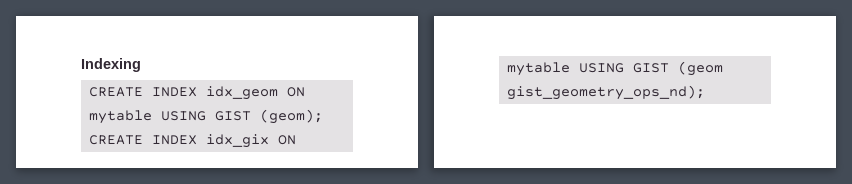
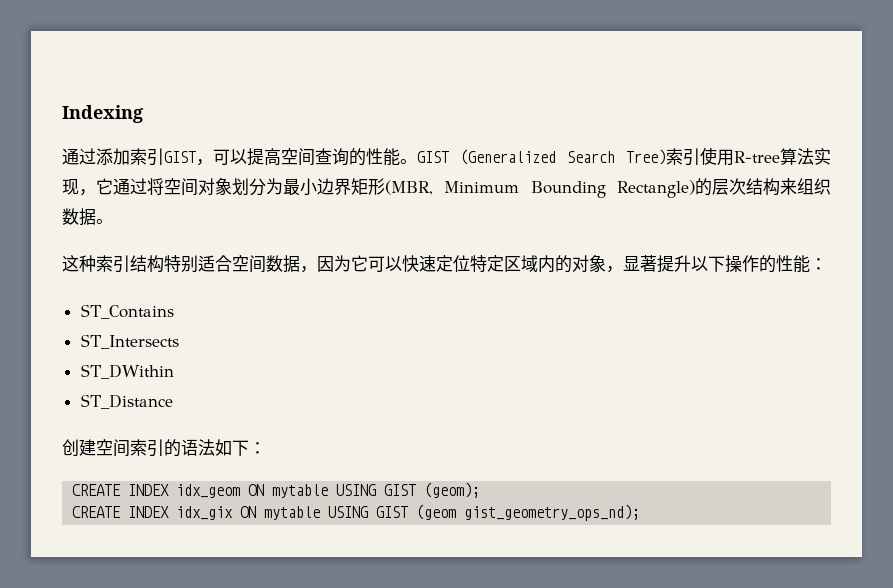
+ 通过添加索引GIST，可以提高空间查询的性能。GIST (Generalized Search Tree)索引使用R-tree算法实现，它通过将空间对象划分为最小边界矩形(MBR, Minimum Bounding Rectangle)的层次结构来组织数据。
+ 这种索引结构特别适合空间数据，因为它可以快速定位特定区域内的对象，显著提升以下操作的性能：
+ ST_Contains
+ ST_Intersects
+ ST_DWithin
+ ST_Distance
+ 创建空间索引的语法如下：

